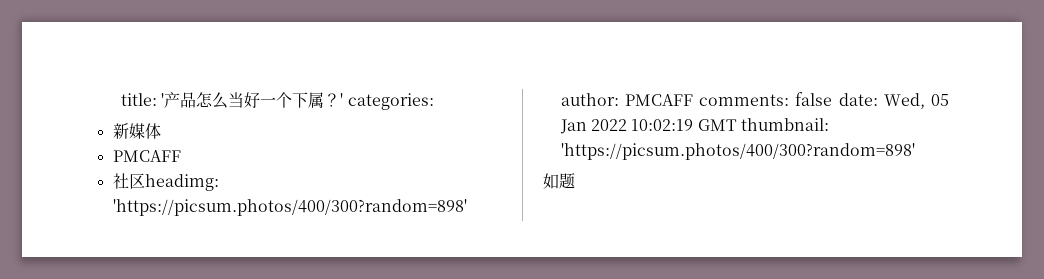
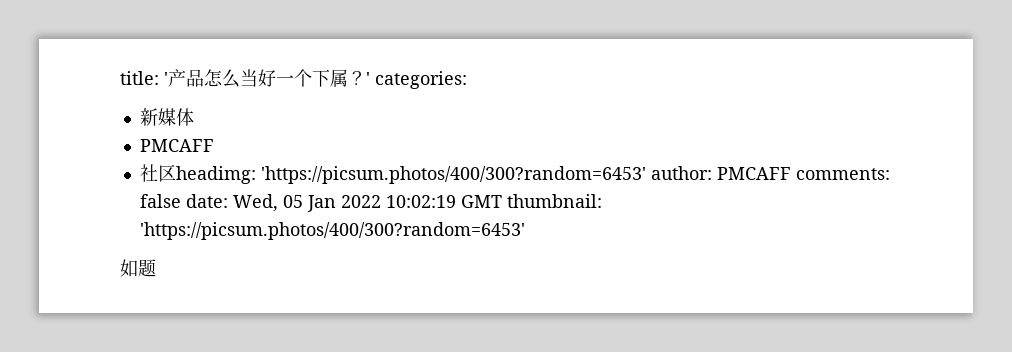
- 社区headimg: 'https://picsum.photos/400/300?random=898' author: PMCAFF comments: false date: Wed, 05 Jan 2022 10:02:19 GMT thumbnail: 'https://picsum.photos/400/300?random=898'
+ 社区headimg: 'https://picsum.photos/400/300?random=6453' author: PMCAFF comments: false date: Wed, 05 Jan 2022 10:02:19 GMT thumbnail: 'https://picsum.photos/400/300?random=6453'

